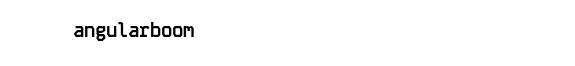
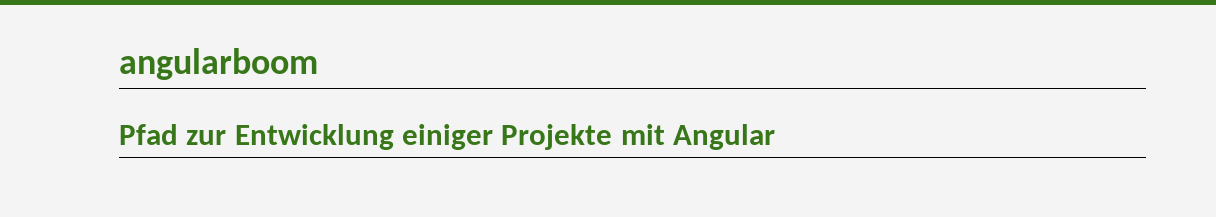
+ Pfad zur Entwicklung einiger Projekte mit Angular

